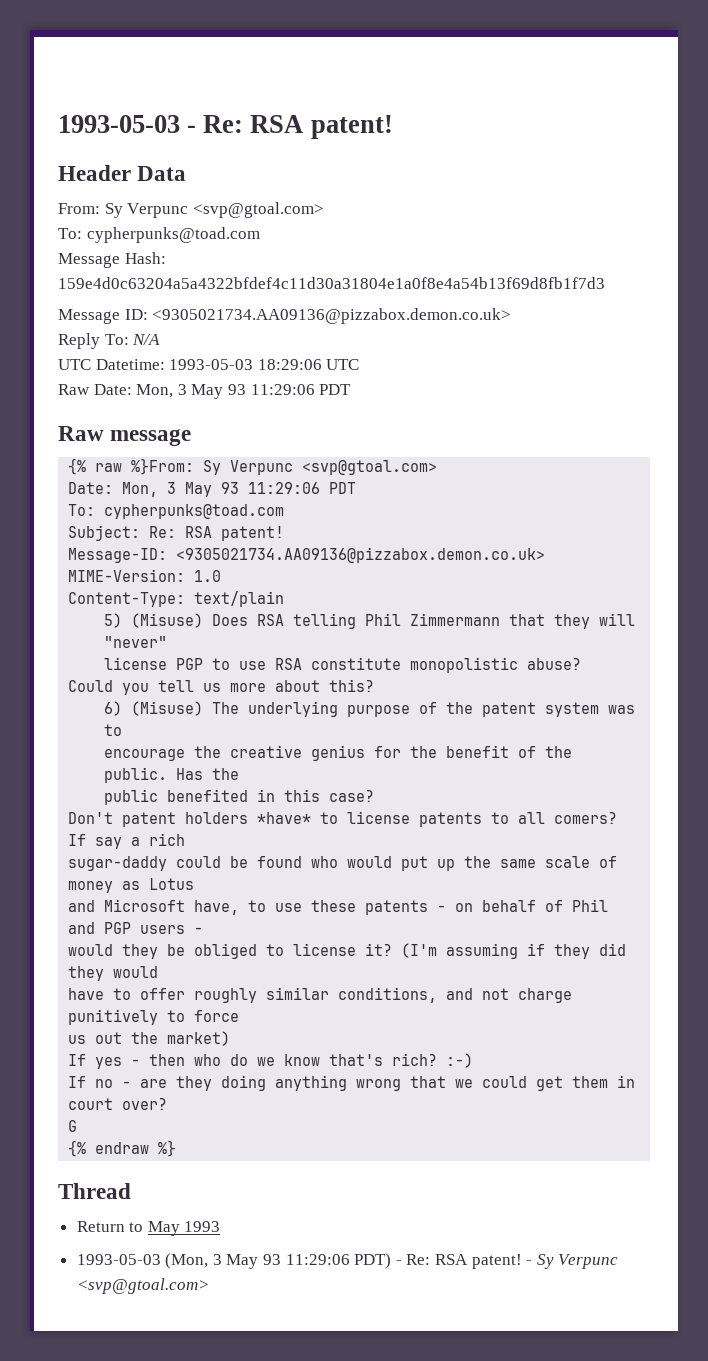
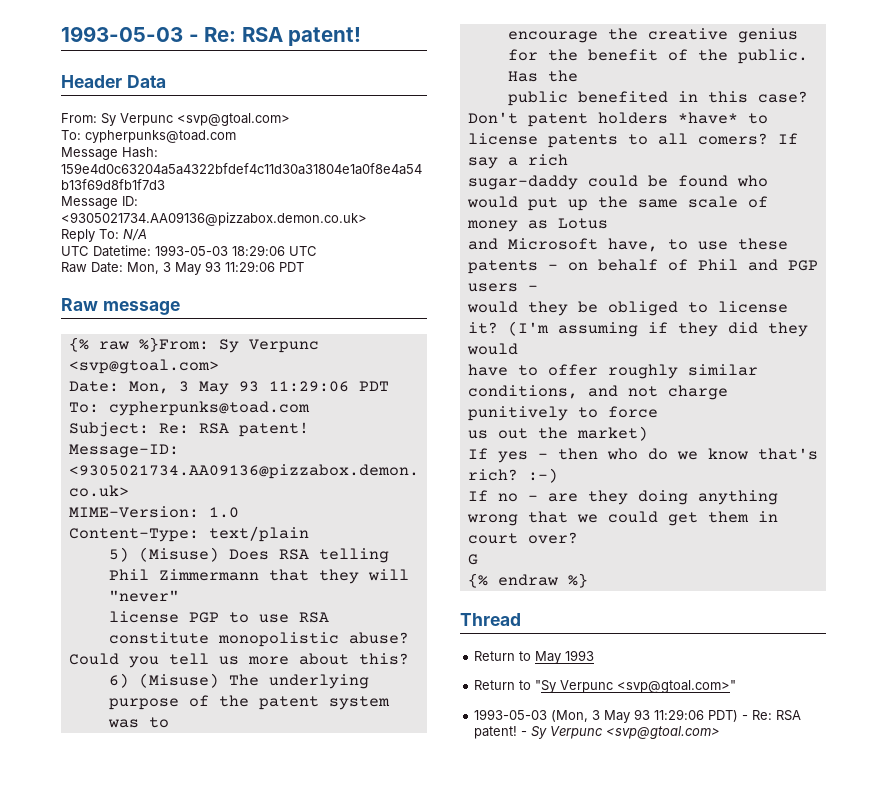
+ Return to "Sy Verpunc <svp@gtoal.com>"

